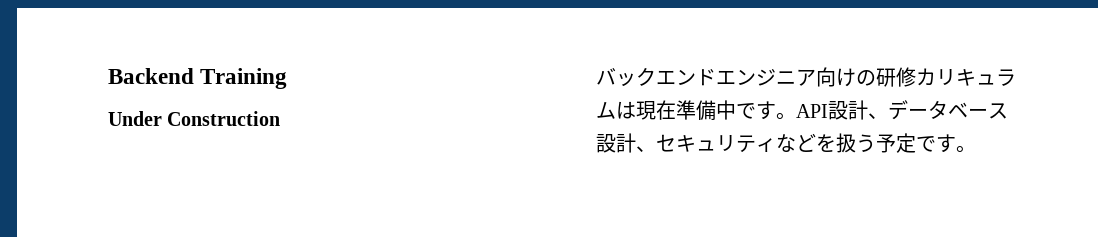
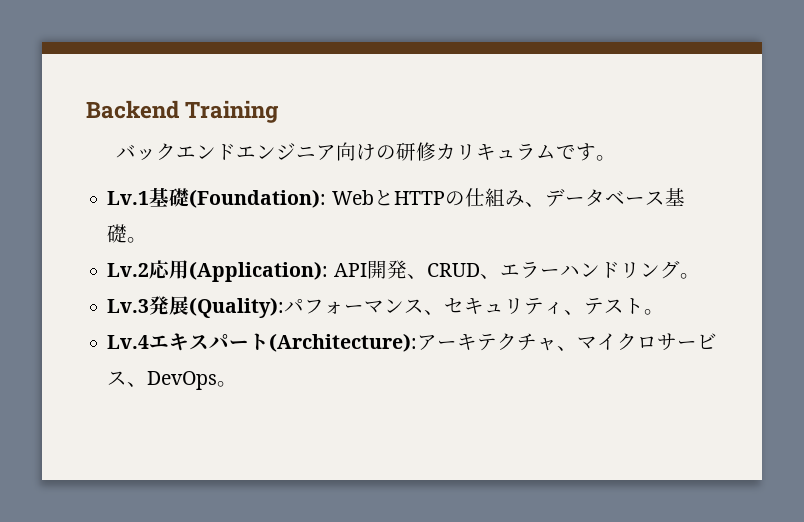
- Under Construction
- バックエンドエンジニア向けの研修カリキュラムは現在準備中です。API設計、データベース設計、セキュリティなどを扱う予定です。
+ バックエンドエンジニア向けの研修カリキュラムです。
+ Lv.1基礎(Foundation): WebとHTTPの仕組み、データベース基礎。
+ Lv.2応用(Application): API開発、CRUD、エラーハンドリング。
+ Lv.3発展(Quality):パフォーマンス、セキュリティ、テスト。
+ Lv.4エキスパート(Architecture):アーキテクチャ、マイクロサービス、DevOps。

